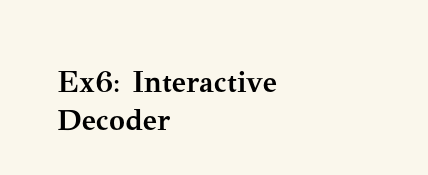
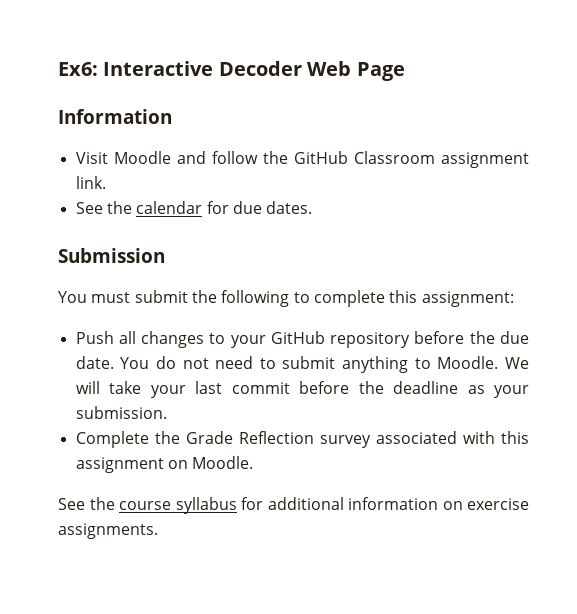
- Ex6: Interactive Decoder
+ Ex6: Interactive Decoder Web Page
+ Information
+ Visit Moodle and follow the GitHub Classroom assignment link.
+ See the calendar for due dates.
+ Submission
+ You must submit the following to complete this assignment:
+ Push all changes to your GitHub repository before the due date. You do not need to submit anything to Moodle. We will take your last commit before the deadline as your submission.
+ Complete the Grade Reflection survey associated with this assignment on Moodle.
+ See the course syllabus for additional information on exercise assignments.

